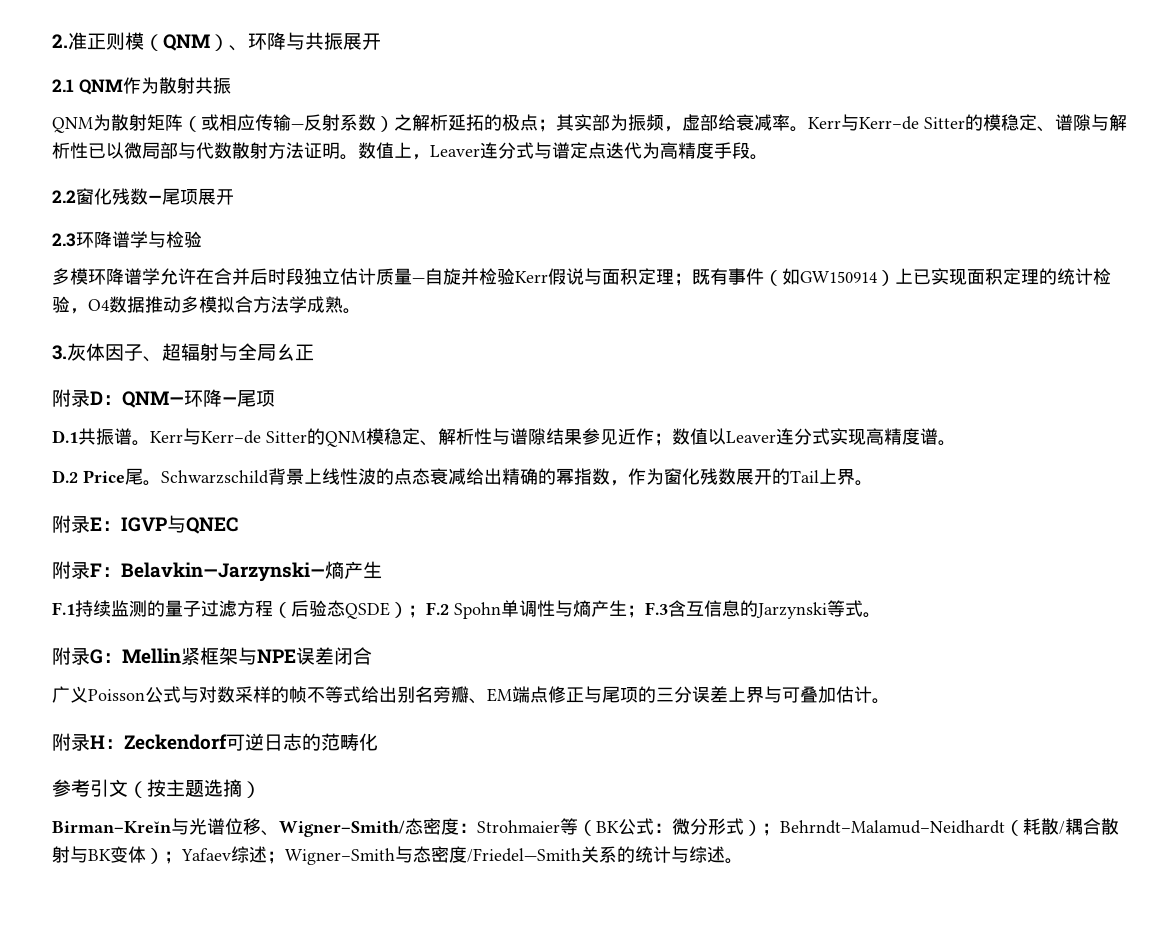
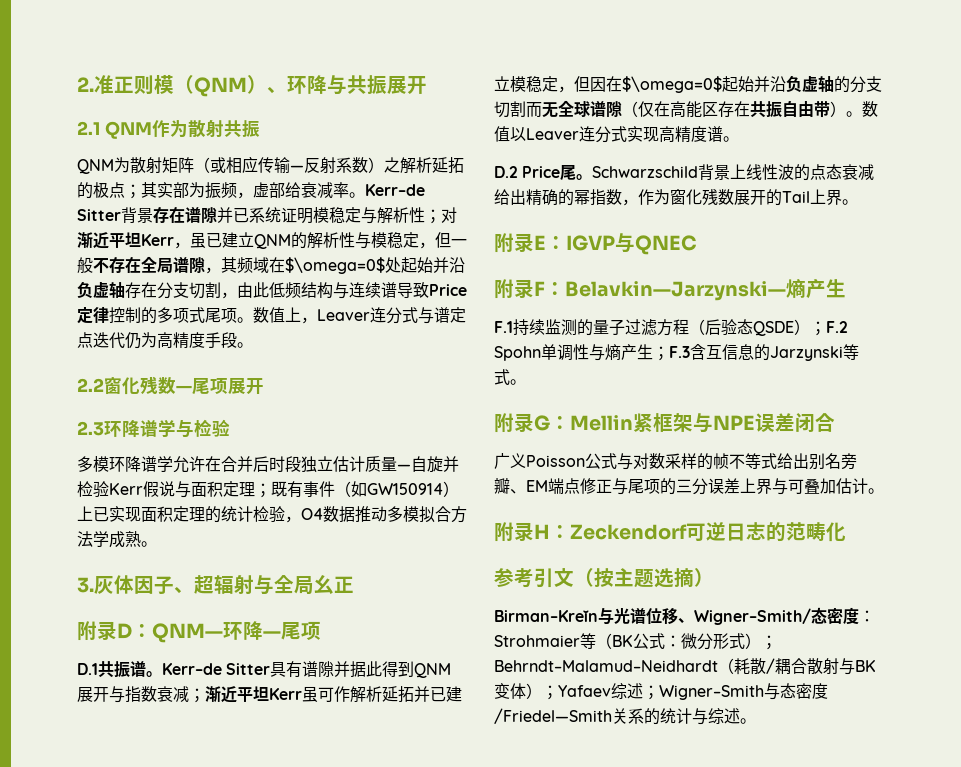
- Kerr与Kerr–de Sitter的模稳定、谱隙与解析性已以微局部与代数散射方法证明。
+ Kerr–de Sitter背景存在谱隙并已系统证明模稳定与解析性；对渐近平坦Kerr，虽已建立QNM的解析性与模稳定，但一般不存在全局谱隙，其频域在$\omega=0$处起始并沿负虚轴存在分支切割，由此低频结构与连续谱导致Price定律控制的多项式尾项。
- 数值上，Leaver连分式与谱定点迭代为高精度手段。
+ 数值上，Leaver连分式与谱定点迭代仍为高精度手段。
- Kerr与Kerr–de Sitter的QNM模稳定、解析性与谱隙结果参见近作；数值以Leaver连分式实现高精度谱。
+ Kerr–de Sitter具有谱隙并据此得到QNM展开与指数衰减；渐近平坦Kerr虽可作解析延拓并已建立模稳定，但因在$\omega=0$起始并沿负虚轴的分支切割而无全球谱隙（仅在高能区存在共振自由带）。数值以Leaver连分式实现高精度谱。

